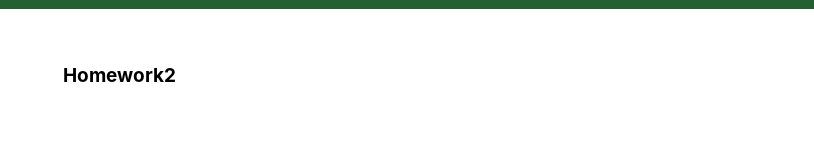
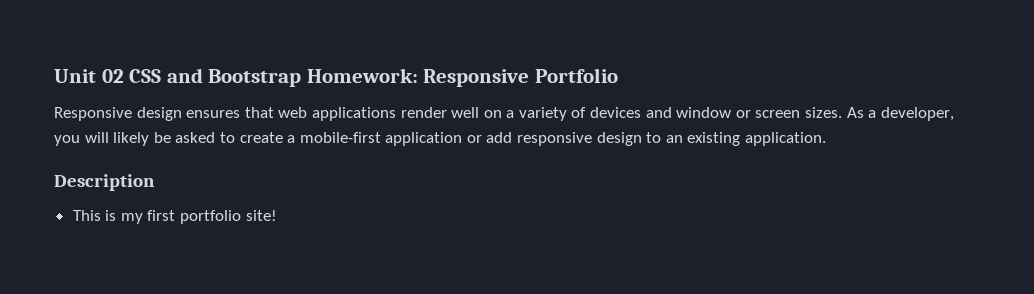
- Homework2
+ Unit 02 CSS and Bootstrap Homework: Responsive Portfolio
+ Responsive design ensures that web applications render well on a variety of devices and window or screen sizes. As a developer, you will likely be asked to create a mobile-first application or add responsive design to an existing application.
+ Description
+ This is my first portfolio site!

